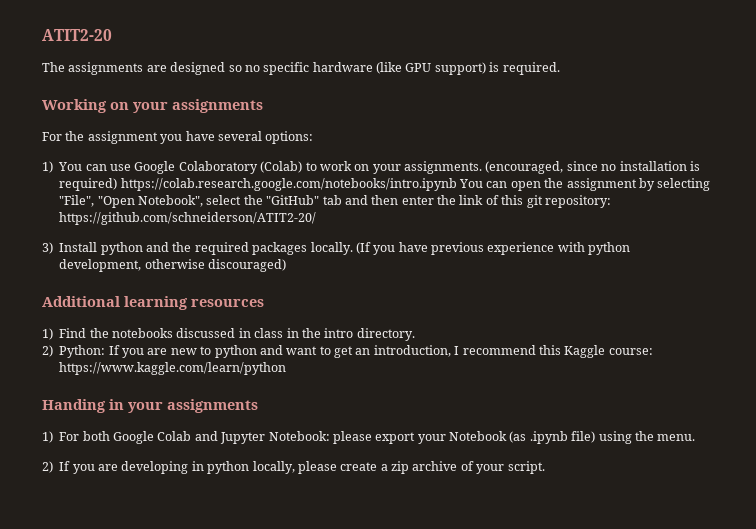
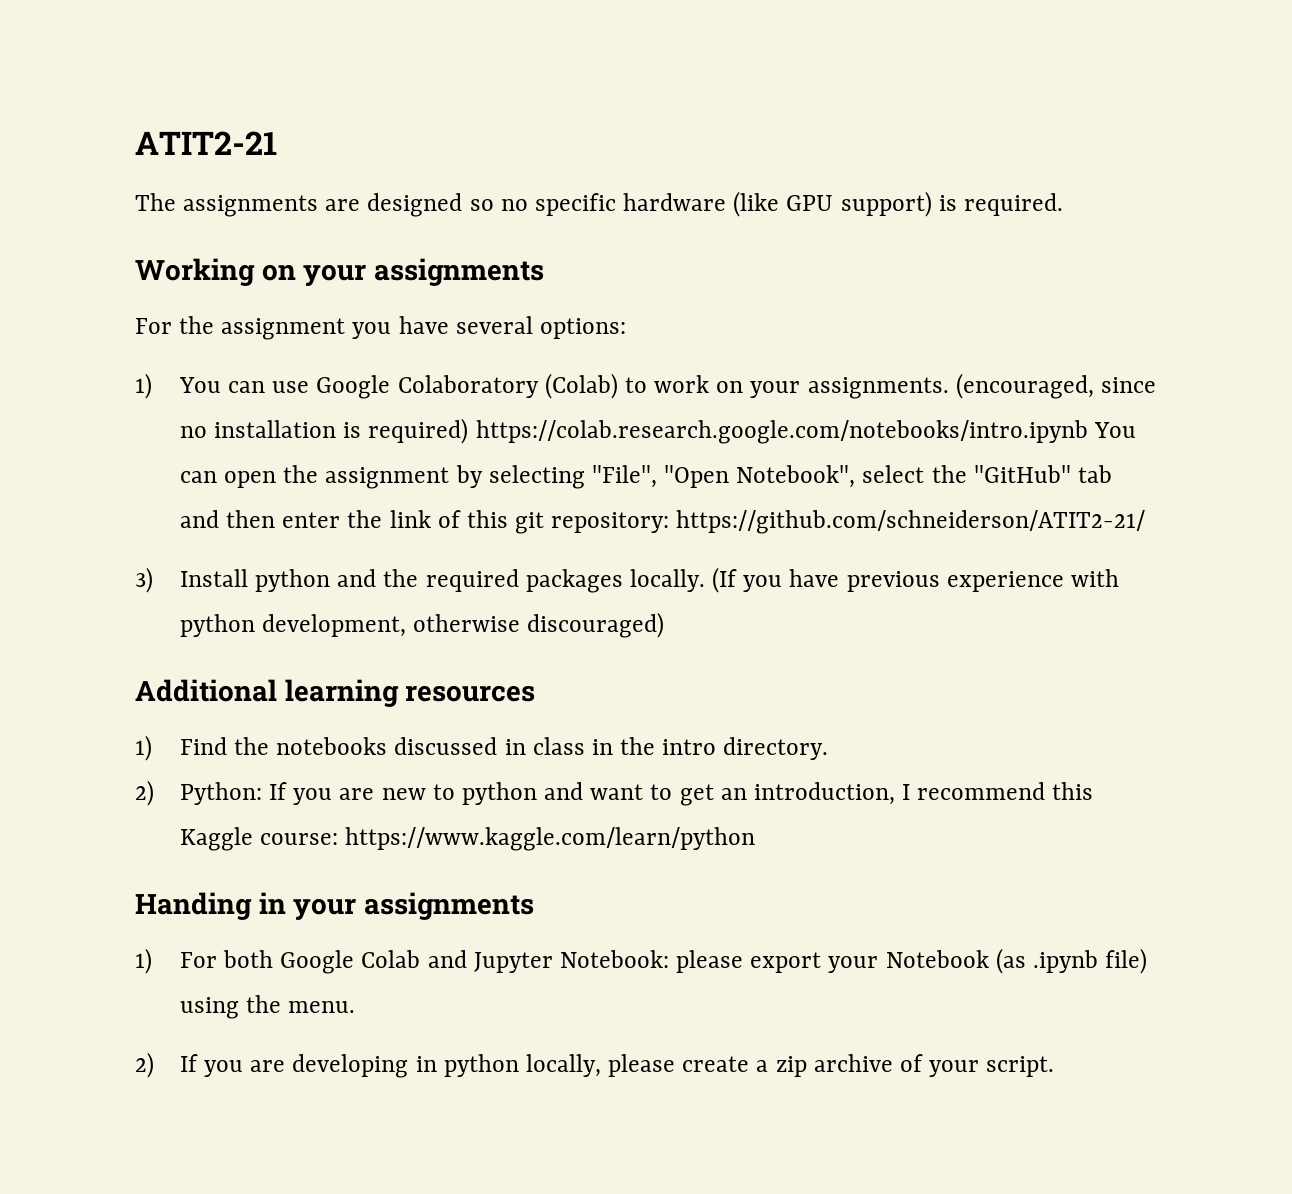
- ATIT2-20
+ ATIT2-21
- (encouraged, since no installation is required) https://colab.research.google.com/notebooks/intro.ipynb You can open the assignment by selecting "File", "Open Notebook", select the "GitHub" tab and then enter the link of this git repository: https://github.com/schneiderson/ATIT2-20/
+ (encouraged, since no installation is required) https://colab.research.google.com/notebooks/intro.ipynb You can open the assignment by selecting "File", "Open Notebook", select the "GitHub" tab and then enter the link of this git repository: https://github.com/schneiderson/ATIT2-21/

